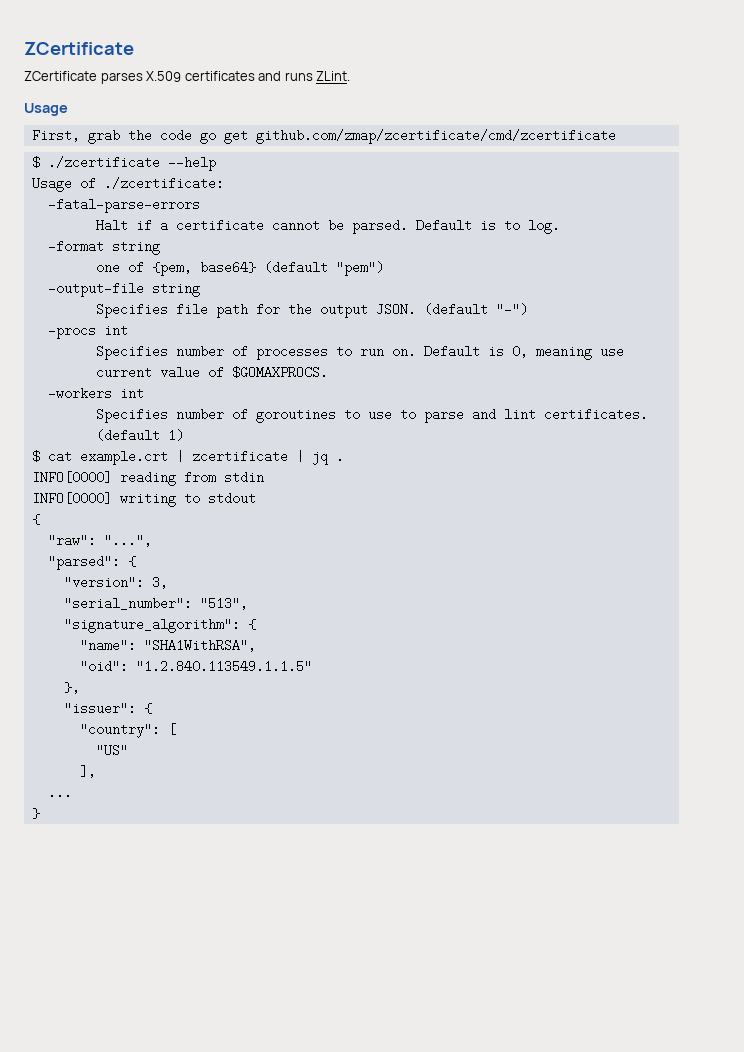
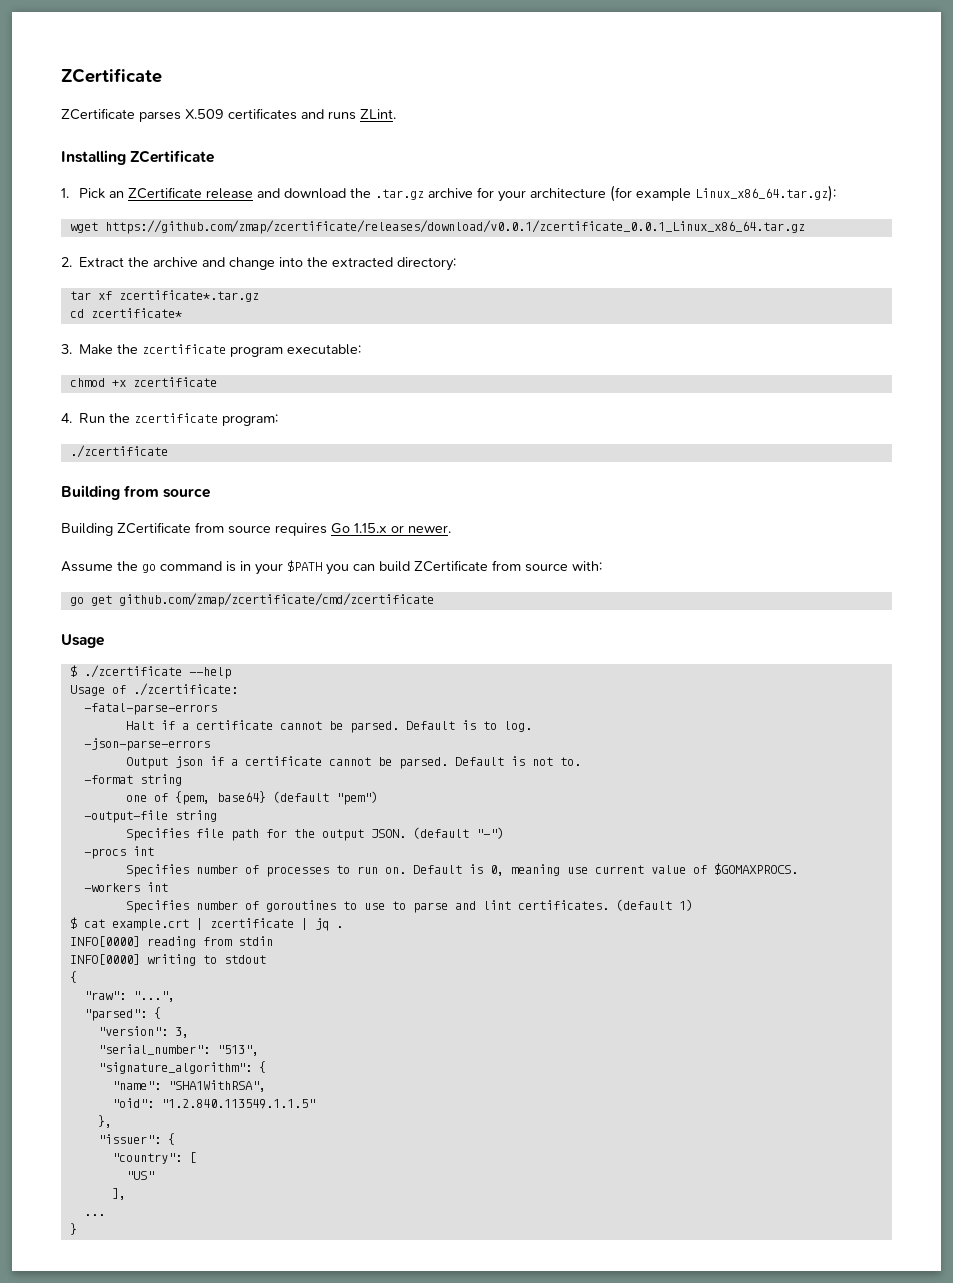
  ZCertificate parses X.509 certificates and runs ZLint.
+ Installing ZCertificate
+ 1. Pick an ZCertificate release and download the .tar.gz archive for your architecture (for example Linux_x86_64.tar.gz):
+ wget https://github.com/zmap/zcertificate/releases/download/v0.0.1/zcertificate_0.0.1_Linux_x86_64.tar.gz
+ 2. Extract the archive and change into the extracted directory:
+ tar xf zcertificate*.tar.gz
+ cd zcertificate*
+ 3. Make the zcertificate program executable:
+ chmod +x zcertificate
+ 4. Run the zcertificate program:
+ ./zcertificate
+ Building from source
+ Building ZCertificate from source requires Go 1.15.x or newer.
+ Assume the go command is in your $PATH you can build ZCertificate from source with:
+ go get github.com/zmap/zcertificate/cmd/zcertificate
  Usage
- First, grab the code go get github.com/zmap/zcertificate/cmd/zcertificate
+ -json-parse-errors
+ Output json if a certificate cannot be parsed. Default is not to.

